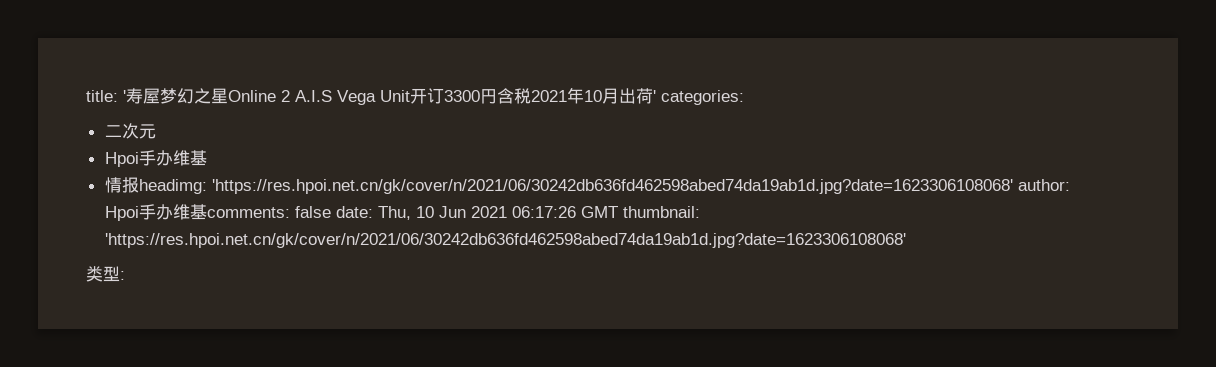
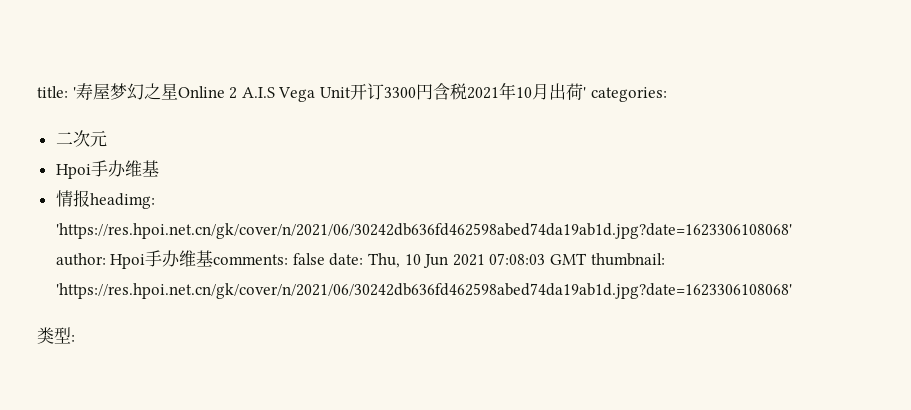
- 情报headimg: 'https://res.hpoi.net.cn/gk/cover/n/2021/06/30242db636fd462598abed74da19ab1d.jpg?date=1623306108068' author: Hpoi手办维基comments: false date: Thu, 10 Jun 2021 06:17:26 GMT thumbnail: 'https://res.hpoi.net.cn/gk/cover/n/2021/06/30242db636fd462598abed74da19ab1d.jpg?date=1623306108068'
+ 情报headimg: 'https://res.hpoi.net.cn/gk/cover/n/2021/06/30242db636fd462598abed74da19ab1d.jpg?date=1623306108068' author: Hpoi手办维基comments: false date: Thu, 10 Jun 2021 07:08:03 GMT thumbnail: 'https://res.hpoi.net.cn/gk/cover/n/2021/06/30242db636fd462598abed74da19ab1d.jpg?date=1623306108068'

